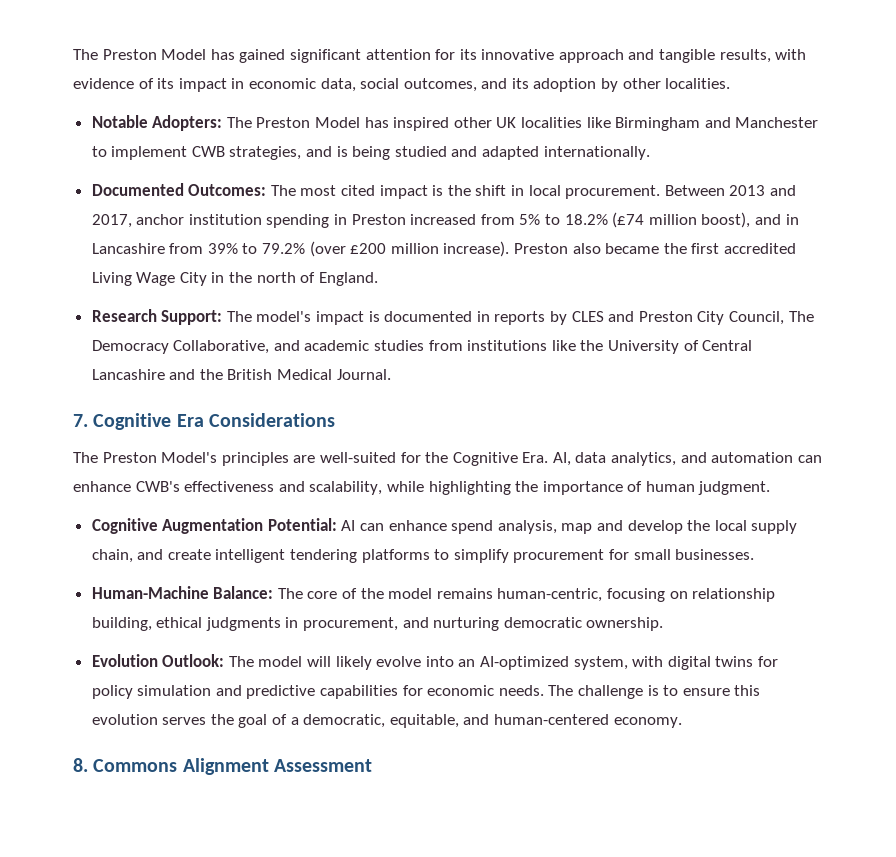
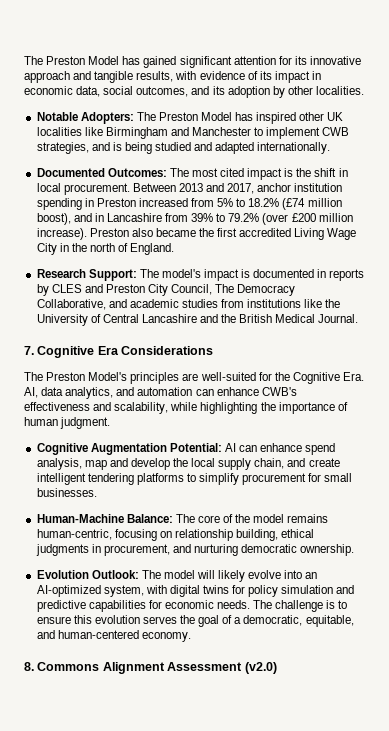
- 8. Commons Alignment Assessment
+ 8. Commons Alignment Assessment (v2.0)

